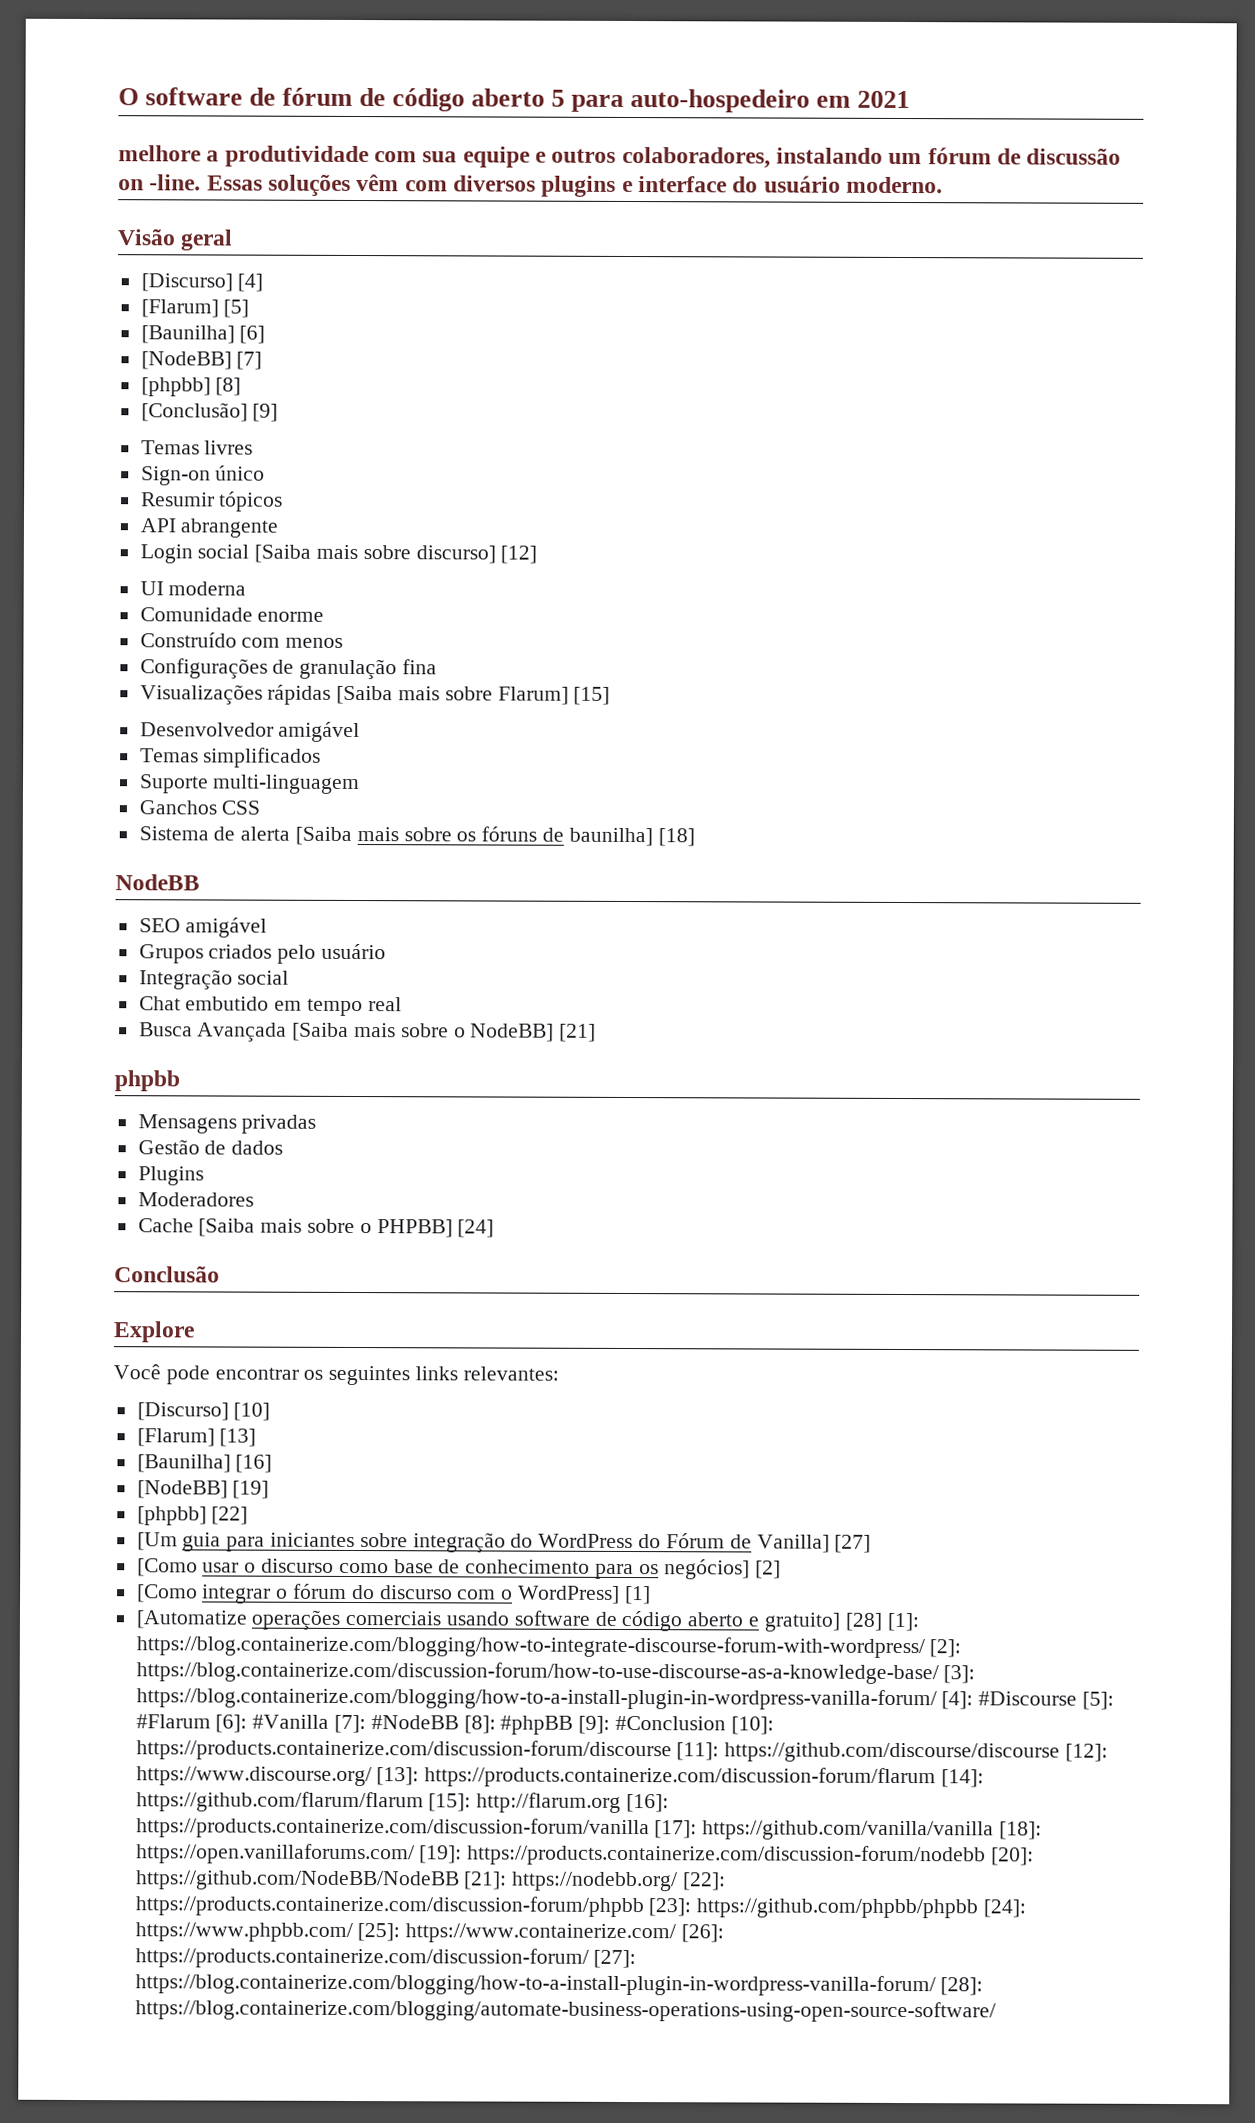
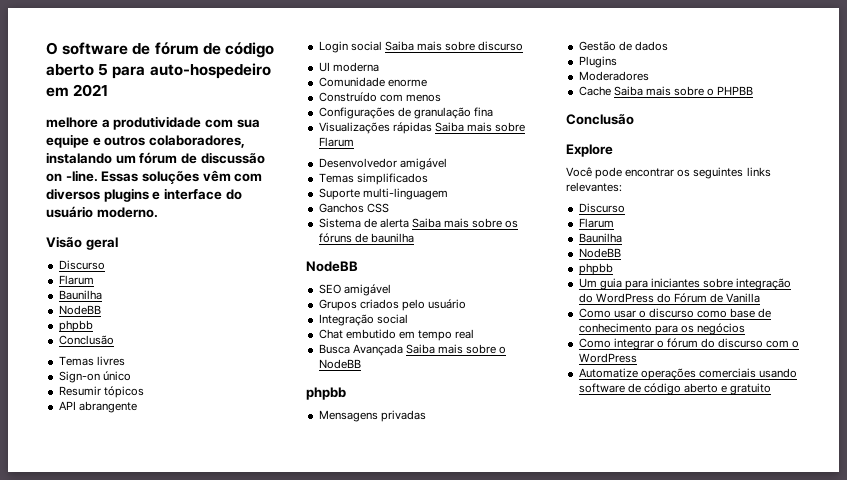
  Visão geral
- [Discurso] [4]
- [Flarum] [5]
- [Baunilha] [6]
- [NodeBB] [7]
- [phpbb] [8]
- [Conclusão] [9]
+ Discurso
+ Flarum
+ Baunilha
+ NodeBB
+ phpbb
+ Conclusão
- Login social [Saiba mais sobre discurso] [12]
+ Login social Saiba mais sobre discurso
- Visualizações rápidas [Saiba mais sobre Flarum] [15]
+ Visualizações rápidas Saiba mais sobre Flarum
- Sistema de alerta [Saiba mais sobre os fóruns de baunilha] [18]
+ Sistema de alerta Saiba mais sobre os fóruns de baunilha
- Busca Avançada [Saiba mais sobre o NodeBB] [21]
+ Busca Avançada Saiba mais sobre o NodeBB
- Cache [Saiba mais sobre o PHPBB] [24]
+ Cache Saiba mais sobre o PHPBB
  Você pode encontrar os seguintes links relevantes:
- [Discurso] [10]
- [Flarum] [13]
- [Baunilha] [16]
- [NodeBB] [19]
- [phpbb] [22]
- [Um guia para iniciantes sobre integração do WordPress do Fórum de Vanilla] [27]
- [Como usar o discurso como base de conhecimento para os negócios] [2]
- [Como integrar o fórum do discurso com o WordPress] [1]
- [Automatize operações comerciais usando software de código aberto e gratuito] [28] [1]: https://blog.containerize.com/blogging/how-to-integrate-discourse-forum-with-wordpress/ [2]: https://blog.containerize.com/discussion-forum/how-to-use-discourse-as-a-knowledge-base/ [3]: https://blog.containerize.com/blogging/how-to-a-install-plugin-in-wordpress-vanilla-forum/ [4]: #Discourse [5]: #Flarum [6]: #Vanilla [7]: #NodeBB [8]: #phpBB [9]: #Conclusion [10]: https://products.containerize.com/discussion-forum/discourse [11]: https://github.com/discourse/discourse [12]: https://www.discourse.org/ [13]: https://products.containerize.com/discussion-forum/flarum [14]: https://github.com/flarum/flarum [15]: http://flarum.org [16]: https://products.containerize.com/discussion-forum/vanilla [17]: https://github.com/vanilla/vanilla [18]: https://open.vanillaforums.com/ [19]: https://products.containerize.com/discussion-forum/nodebb [20]: https://github.com/NodeBB/NodeBB [21]: https://nodebb.org/ [22]: https://products.containerize.com/discussion-forum/phpbb [23]: https://github.com/phpbb/phpbb [24]: https://www.phpbb.com/ [25]: https://www.containerize.com/ [26]: https://products.containerize.com/discussion-forum/ [27]: https://blog.containerize.com/blogging/how-to-a-install-plugin-in-wordpress-vanilla-forum/ [28]: https://blog.containerize.com/blogging/automate-business-operations-using-open-source-software/
+ Discurso
+ Flarum
+ Baunilha
+ NodeBB
+ phpbb
+ Um guia para iniciantes sobre integração do WordPress do Fórum de Vanilla
+ Como usar o discurso como base de conhecimento para os negócios
+ Como integrar o fórum do discurso com o WordPress
+ Automatize operações comerciais usando software de código aberto e gratuito

